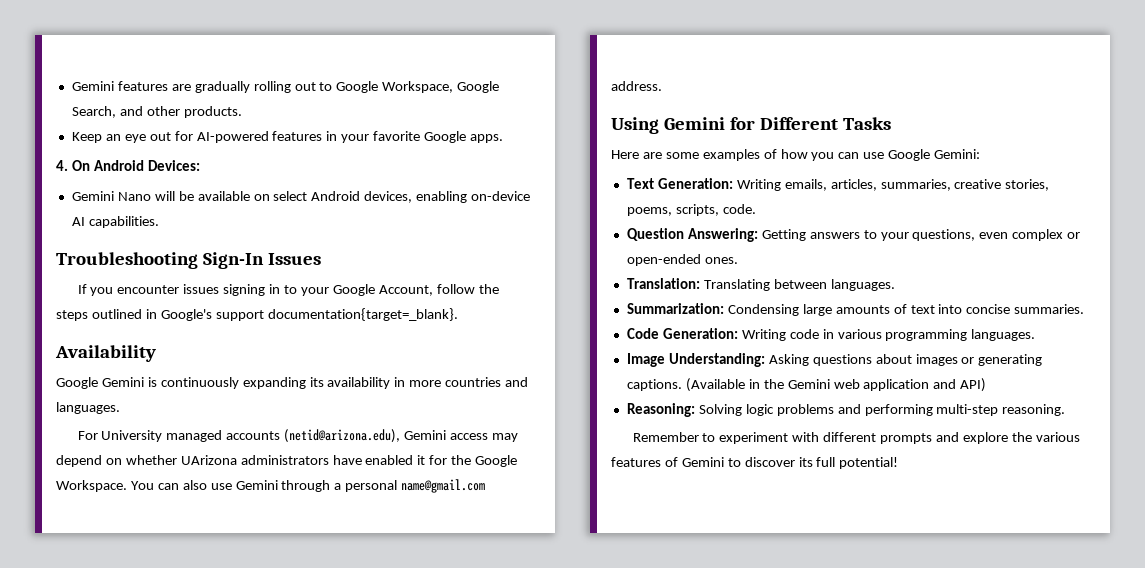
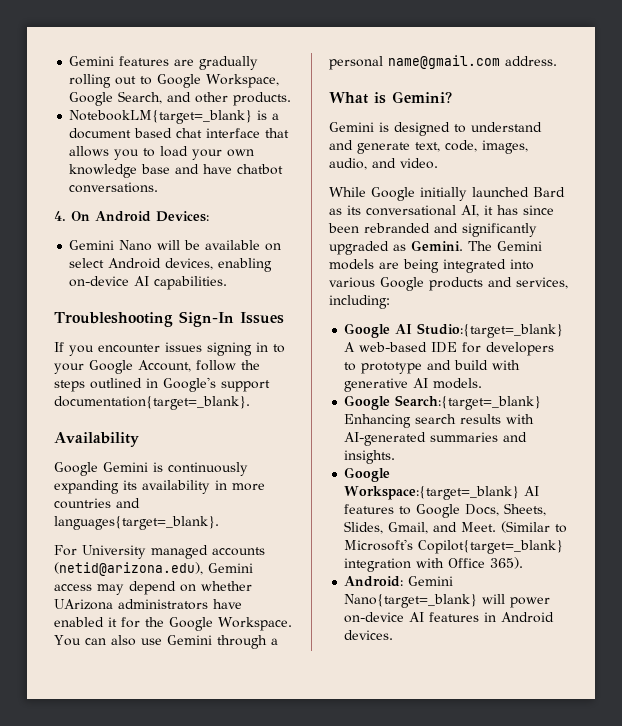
- Keep an eye out for AI-powered features in your favorite Google apps.
+ NotebookLM{target=_blank} is a document based chat interface that allows you to load your own knowledge base and have chatbot conversations.
- Google Gemini is continuously expanding its availability in more countries and languages.
+ Google Gemini is continuously expanding its availability in more countries and languages{target=_blank}.
- Using Gemini for Different Tasks
- Here are some examples of how you can use Google Gemini:
- Text Generation: Writing emails, articles, summaries, creative stories, poems, scripts, code.
- Question Answering: Getting answers to your questions, even complex or open-ended ones.
- Translation: Translating between languages.
- Summarization: Condensing large amounts of text into concise summaries.
- Code Generation: Writing code in various programming languages.
- Image Understanding: Asking questions about images or generating captions. (Available in the Gemini web application and API)
- Reasoning: Solving logic problems and performing multi-step reasoning.
- Remember to experiment with different prompts and explore the various features of Gemini to discover its full potential!
+ What is Gemini?
+ Gemini is designed to understand and generate text, code, images, audio, and video.
+ While Google initially launched Bard as its conversational AI, it has since been rebranded and significantly upgraded as Gemini. The Gemini models are being integrated into various Google products and services, including:
+ Google AI Studio:{target=_blank} A web-based IDE for developers to prototype and build with generative AI models.
+ Google Search:{target=_blank} Enhancing search results with AI-generated summaries and insights.
+ Google Workspace:{target=_blank} AI features to Google Docs, Sheets, Slides, Gmail, and Meet. (Similar to Microsoft's Copilot{target=_blank} integration with Office 365).
+ Android: Gemini Nano{target=_blank} will power on-device AI features in Android devices.

